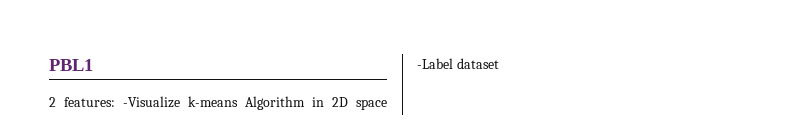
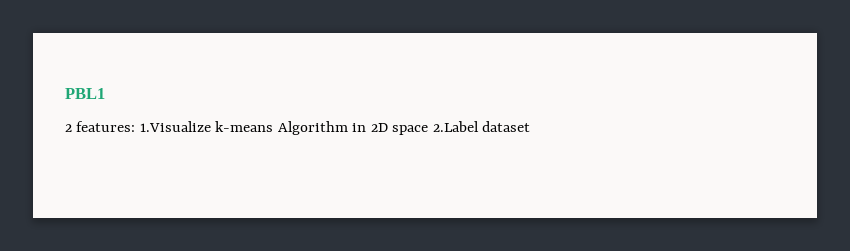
- 2 features: -Visualize k-means Algorithm in 2D space -Label dataset
+ 2 features: 1.Visualize k-means Algorithm in 2D space 2.Label dataset

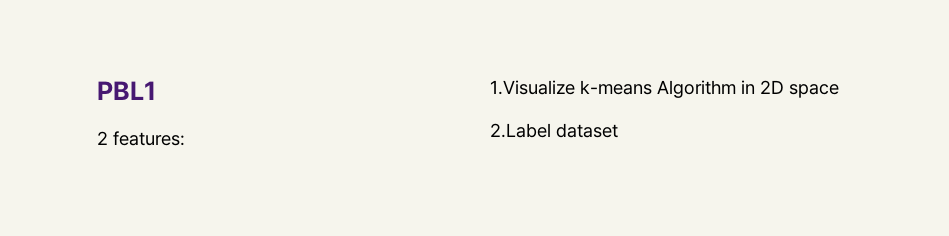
- 2 features: 1.Visualize k-means Algorithm in 2D space 2.Label dataset
+ 2 features:
+ 1.Visualize k-means Algorithm in 2D space
+ 2.Label dataset

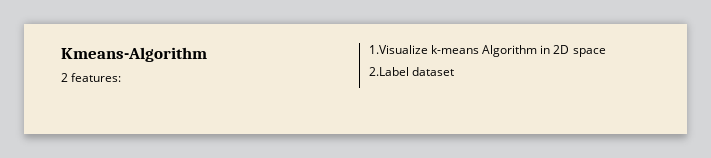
- PBL1
+ Kmeans-Algorithm

